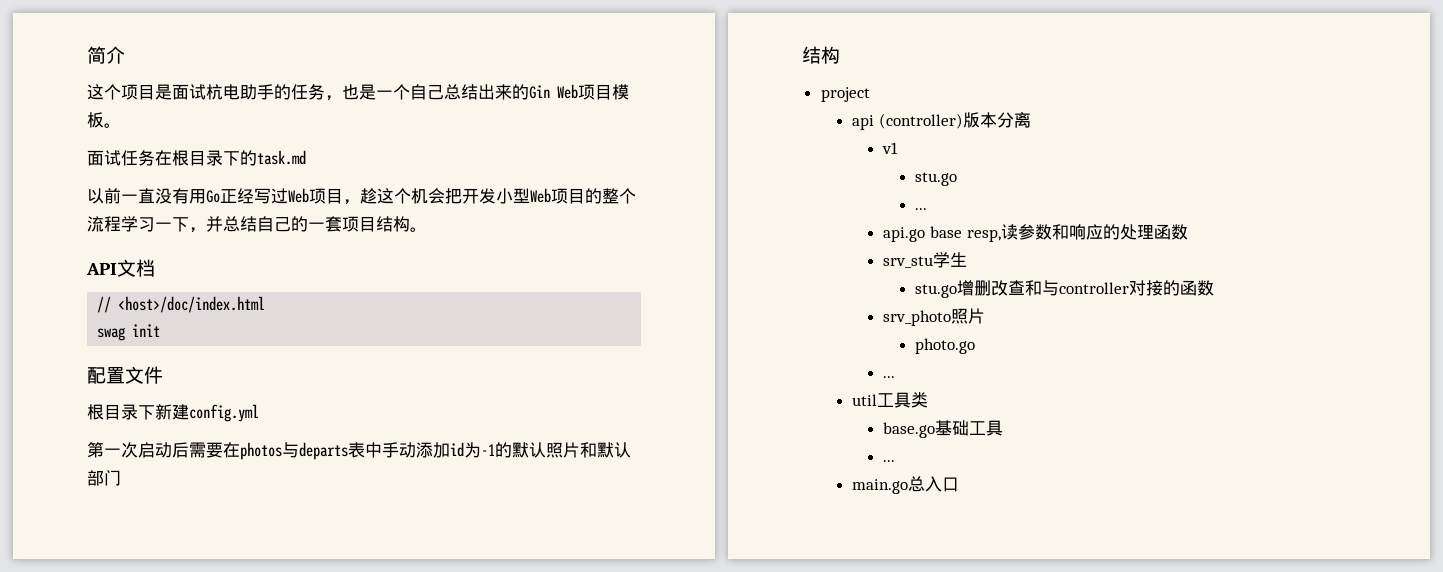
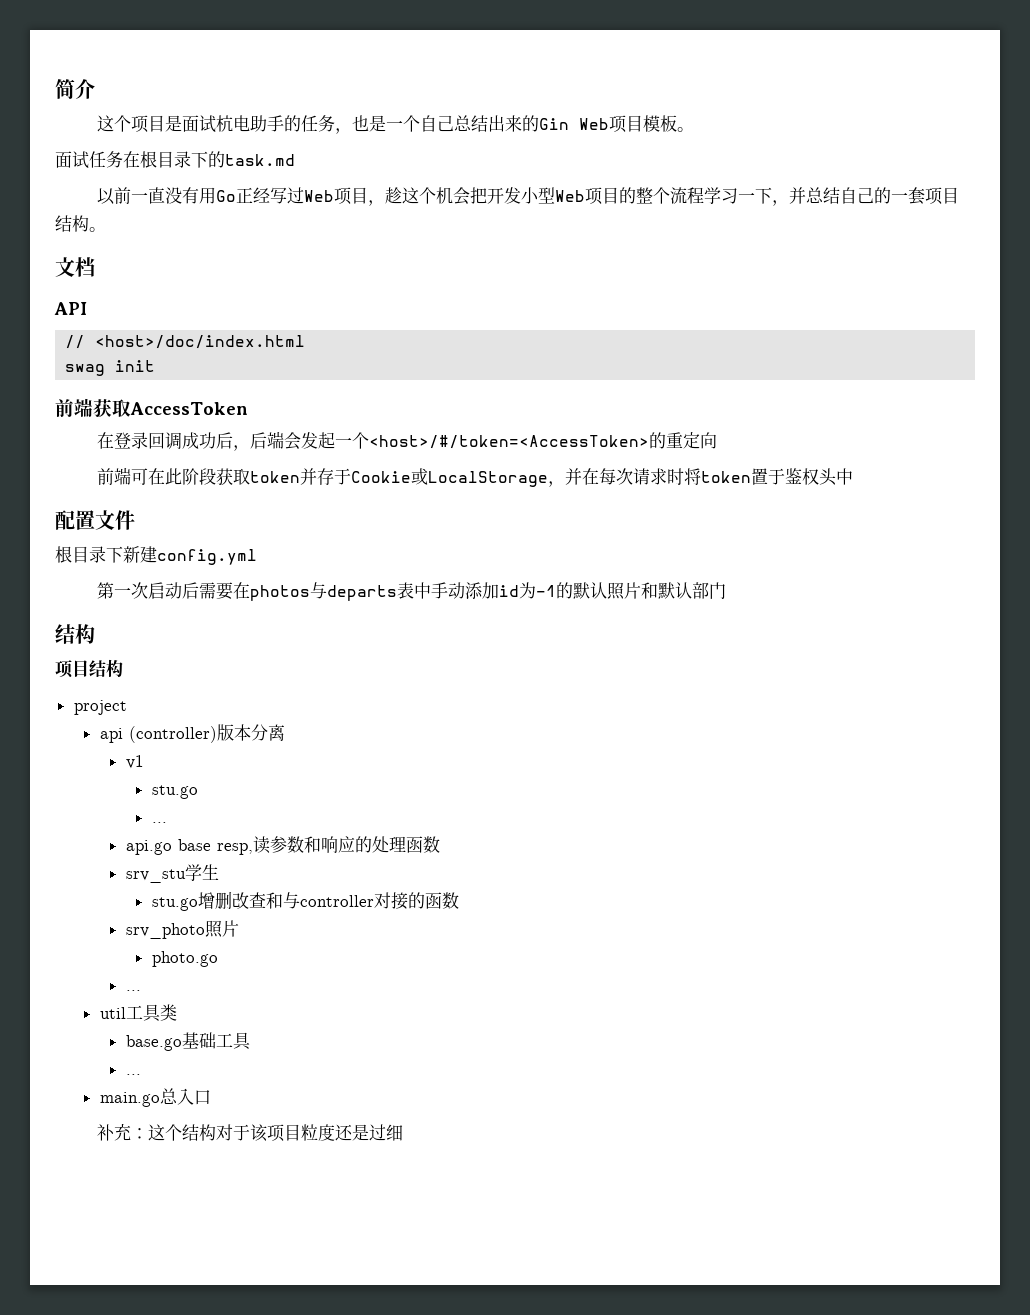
- API文档
+ 文档
+ API
+ 前端获取AccessToken
+ 在登录回调成功后，后端会发起一个<host>/#/token=<AccessToken>的重定向
+ 前端可在此阶段获取token并存于Cookie或LocalStorage，并在每次请求时将token置于鉴权头中
  第一次启动后需要在photos与departs表中手动添加id为-1的默认照片和默认部门
  结构
+ 项目结构
+ 补充：这个结构对于该项目粒度还是过细

